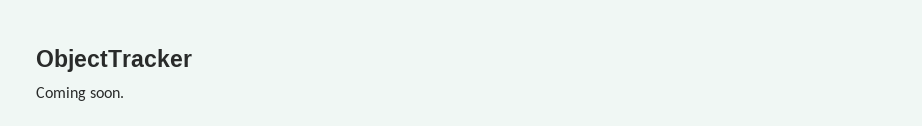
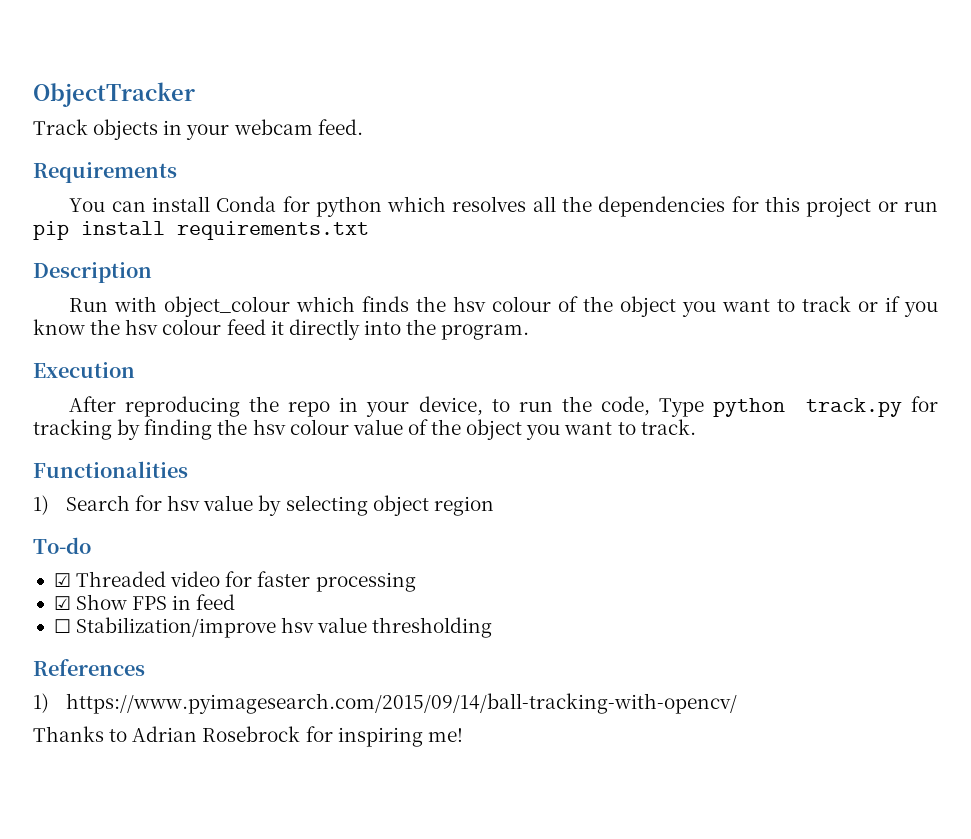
- Coming soon.
+ Track objects in your webcam feed.
+ Requirements
+ You can install Conda for python which resolves all the dependencies for this project or run pip install requirements.txt
+ Description
+ Run with object_colour which finds the hsv colour of the object you want to track or if you know the hsv colour feed it directly into the program.
+ Execution
+ After reproducing the repo in your device, to run the code, Type python track.py for tracking by finding the hsv colour value of the object you want to track.
+ Functionalities
+ 1) Search for hsv value by selecting object region
+ To-do
+ ☑ Threaded video for faster processing
+ ☑ Show FPS in feed
+ ☐ Stabilization/improve hsv value thresholding
+ References
+ 1) https://www.pyimagesearch.com/2015/09/14/ball-tracking-with-opencv/
+ Thanks to Adrian Rosebrock for inspiring me!

